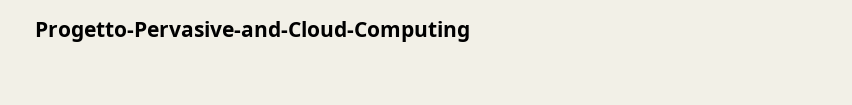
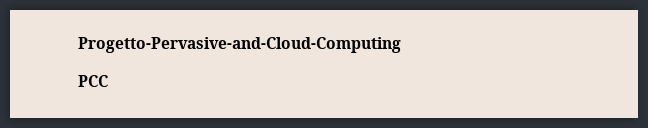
+ PCC

